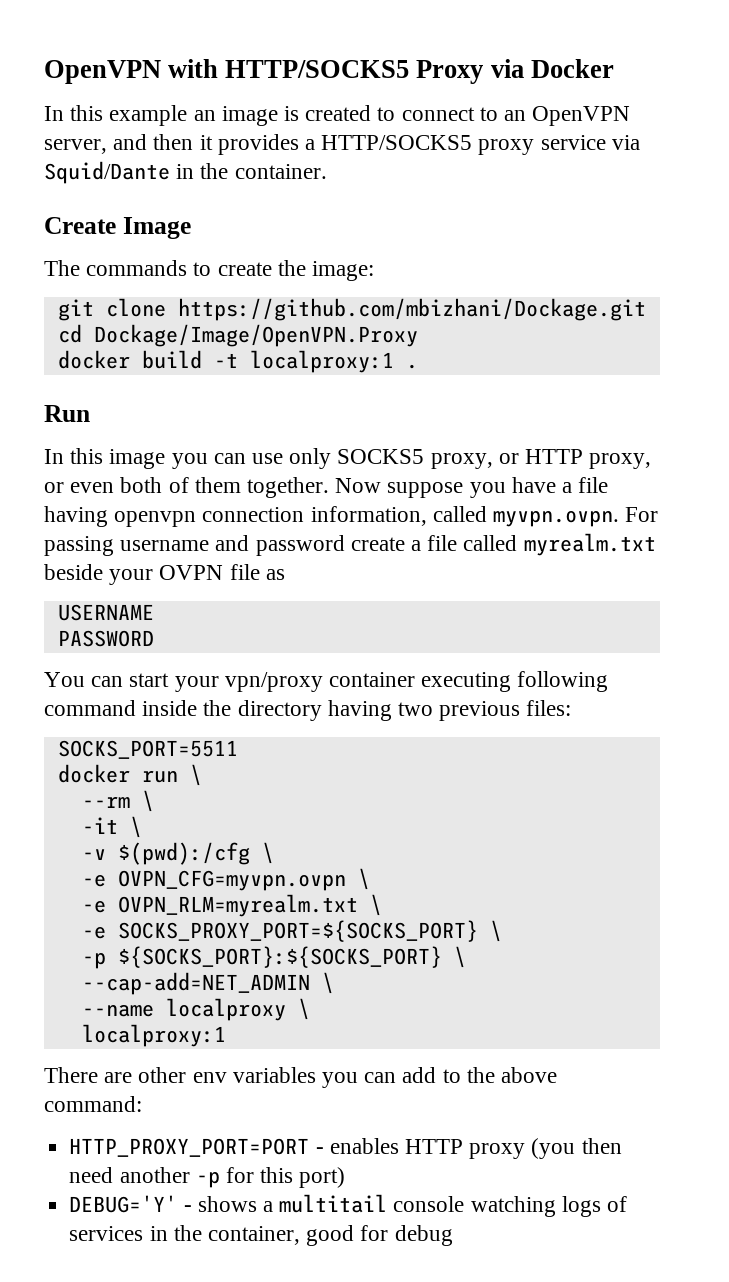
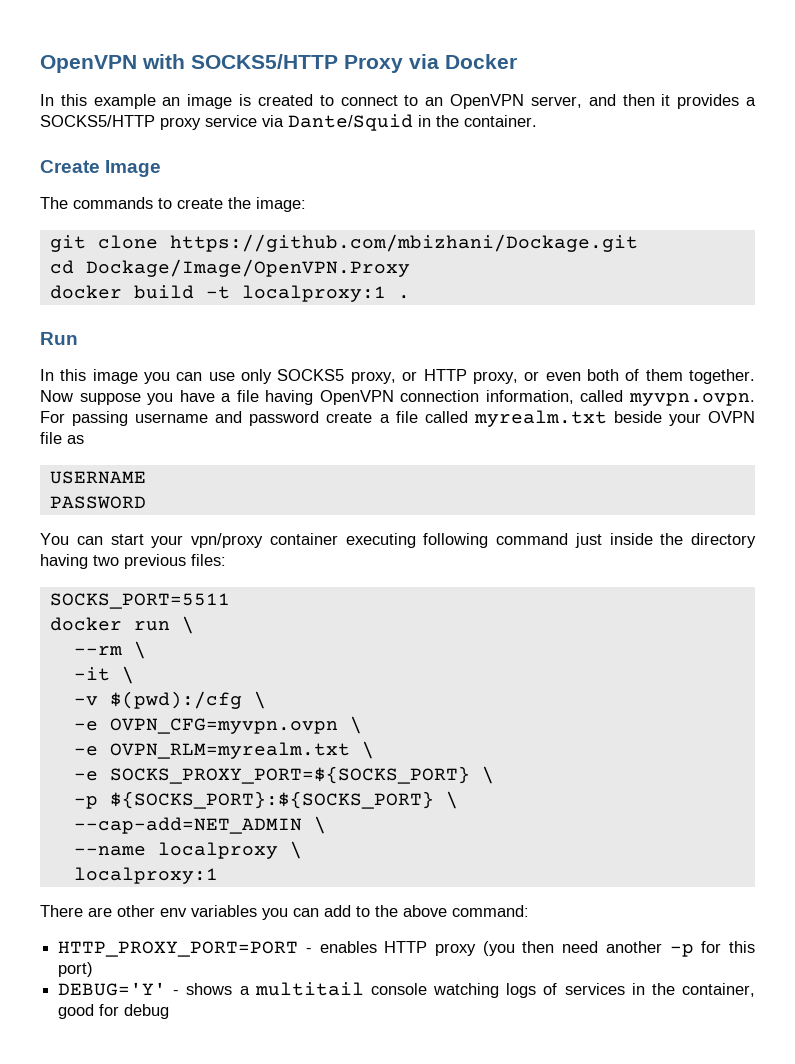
- OpenVPN with HTTP/SOCKS5 Proxy via Docker
+ OpenVPN with SOCKS5/HTTP Proxy via Docker
- In this example an image is created to connect to an OpenVPN server, and then it provides a HTTP/SOCKS5 proxy service via Squid/Dante in the container.
+ In this example an image is created to connect to an OpenVPN server, and then it provides a SOCKS5/HTTP proxy service via Dante/Squid in the container.
- Now suppose you have a file having openvpn connection information, called myvpn.ovpn. For passing username and password create a file called myrealm.txt beside your OVPN file as
+ Now suppose you have a file having OpenVPN connection information, called myvpn.ovpn. For passing username and password create a file called myrealm.txt beside your OVPN file as
- You can start your vpn/proxy container executing following command inside the directory having two previous files:
+ You can start your vpn/proxy container executing following command just inside the directory having two previous files:

